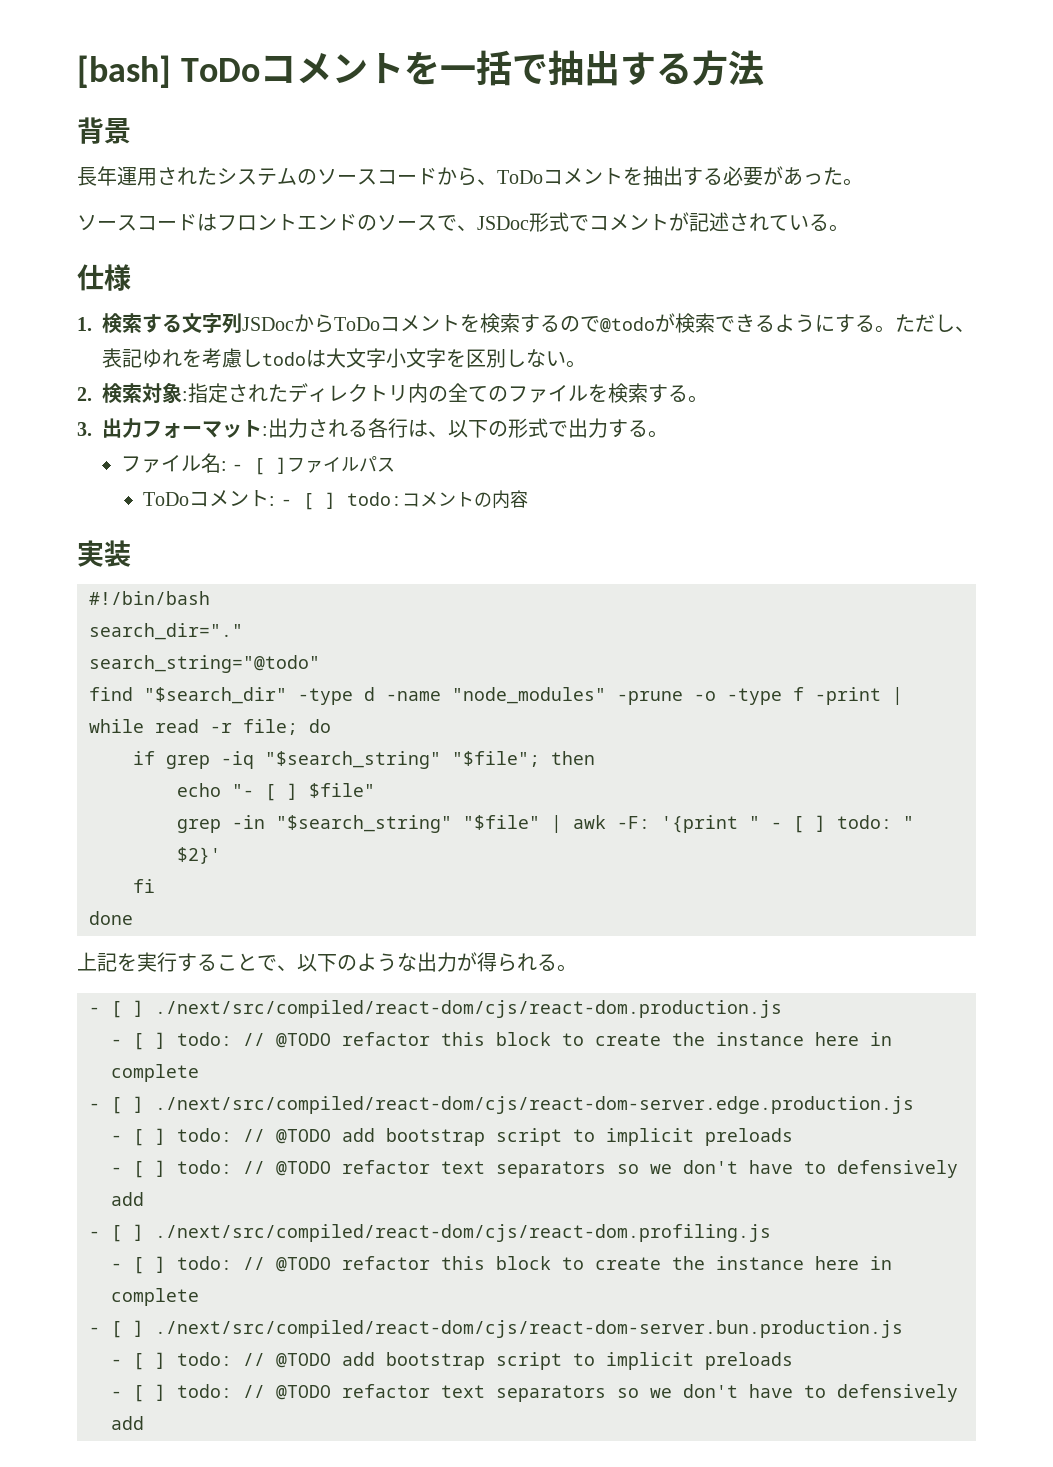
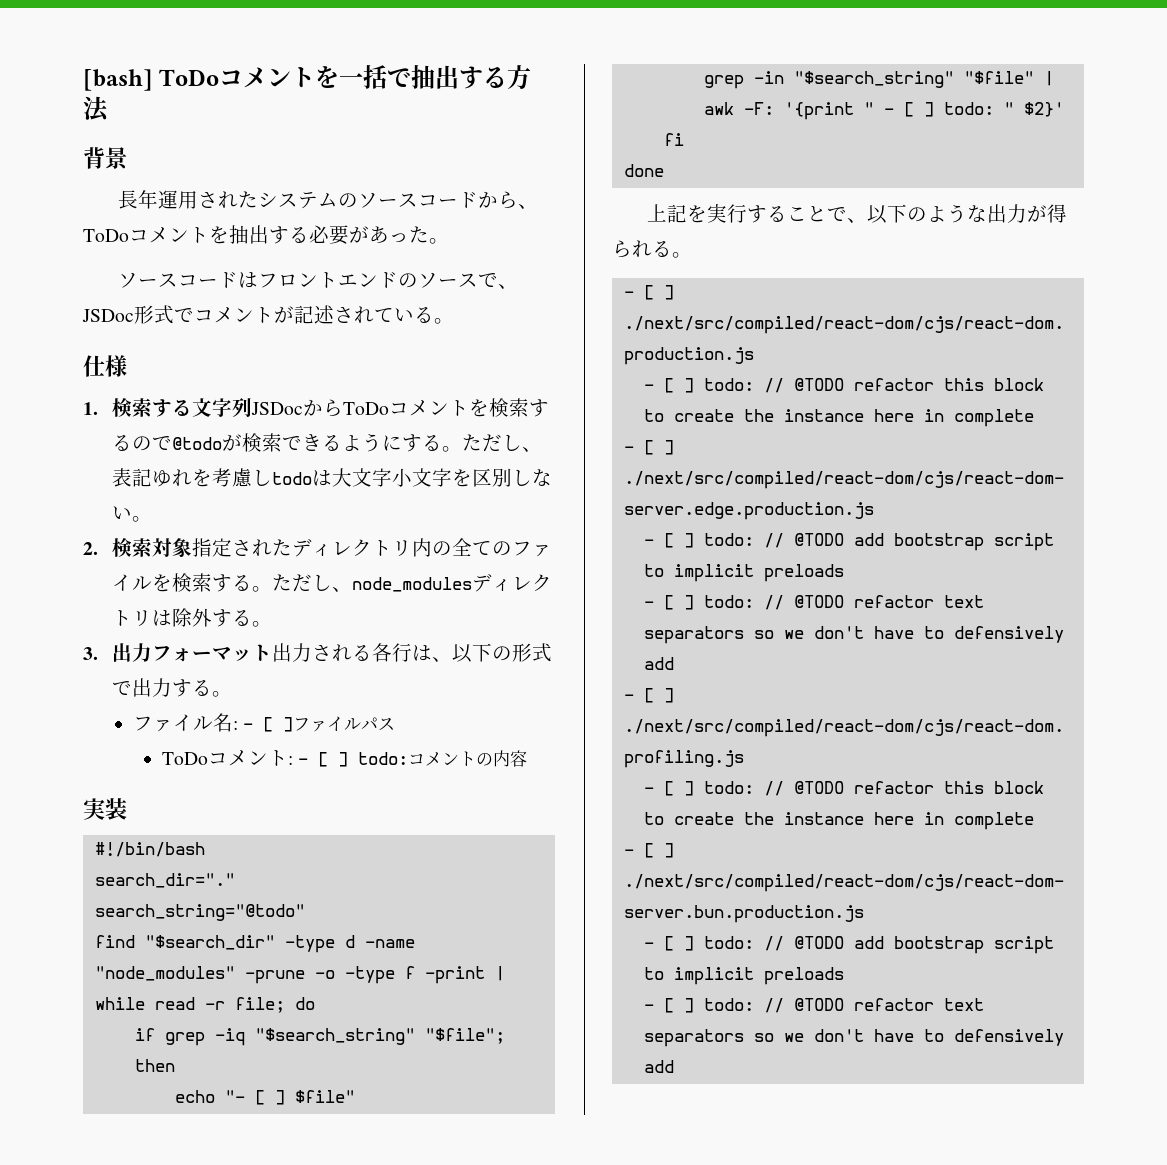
- 2.検索対象:指定されたディレクトリ内の全てのファイルを検索する。
+ 2.検索対象指定されたディレクトリ内の全てのファイルを検索する。ただし、node_modulesディレクトリは除外する。
- 3.出力フォーマット:出力される各行は、以下の形式で出力する。
+ 3.出力フォーマット出力される各行は、以下の形式で出力する。

